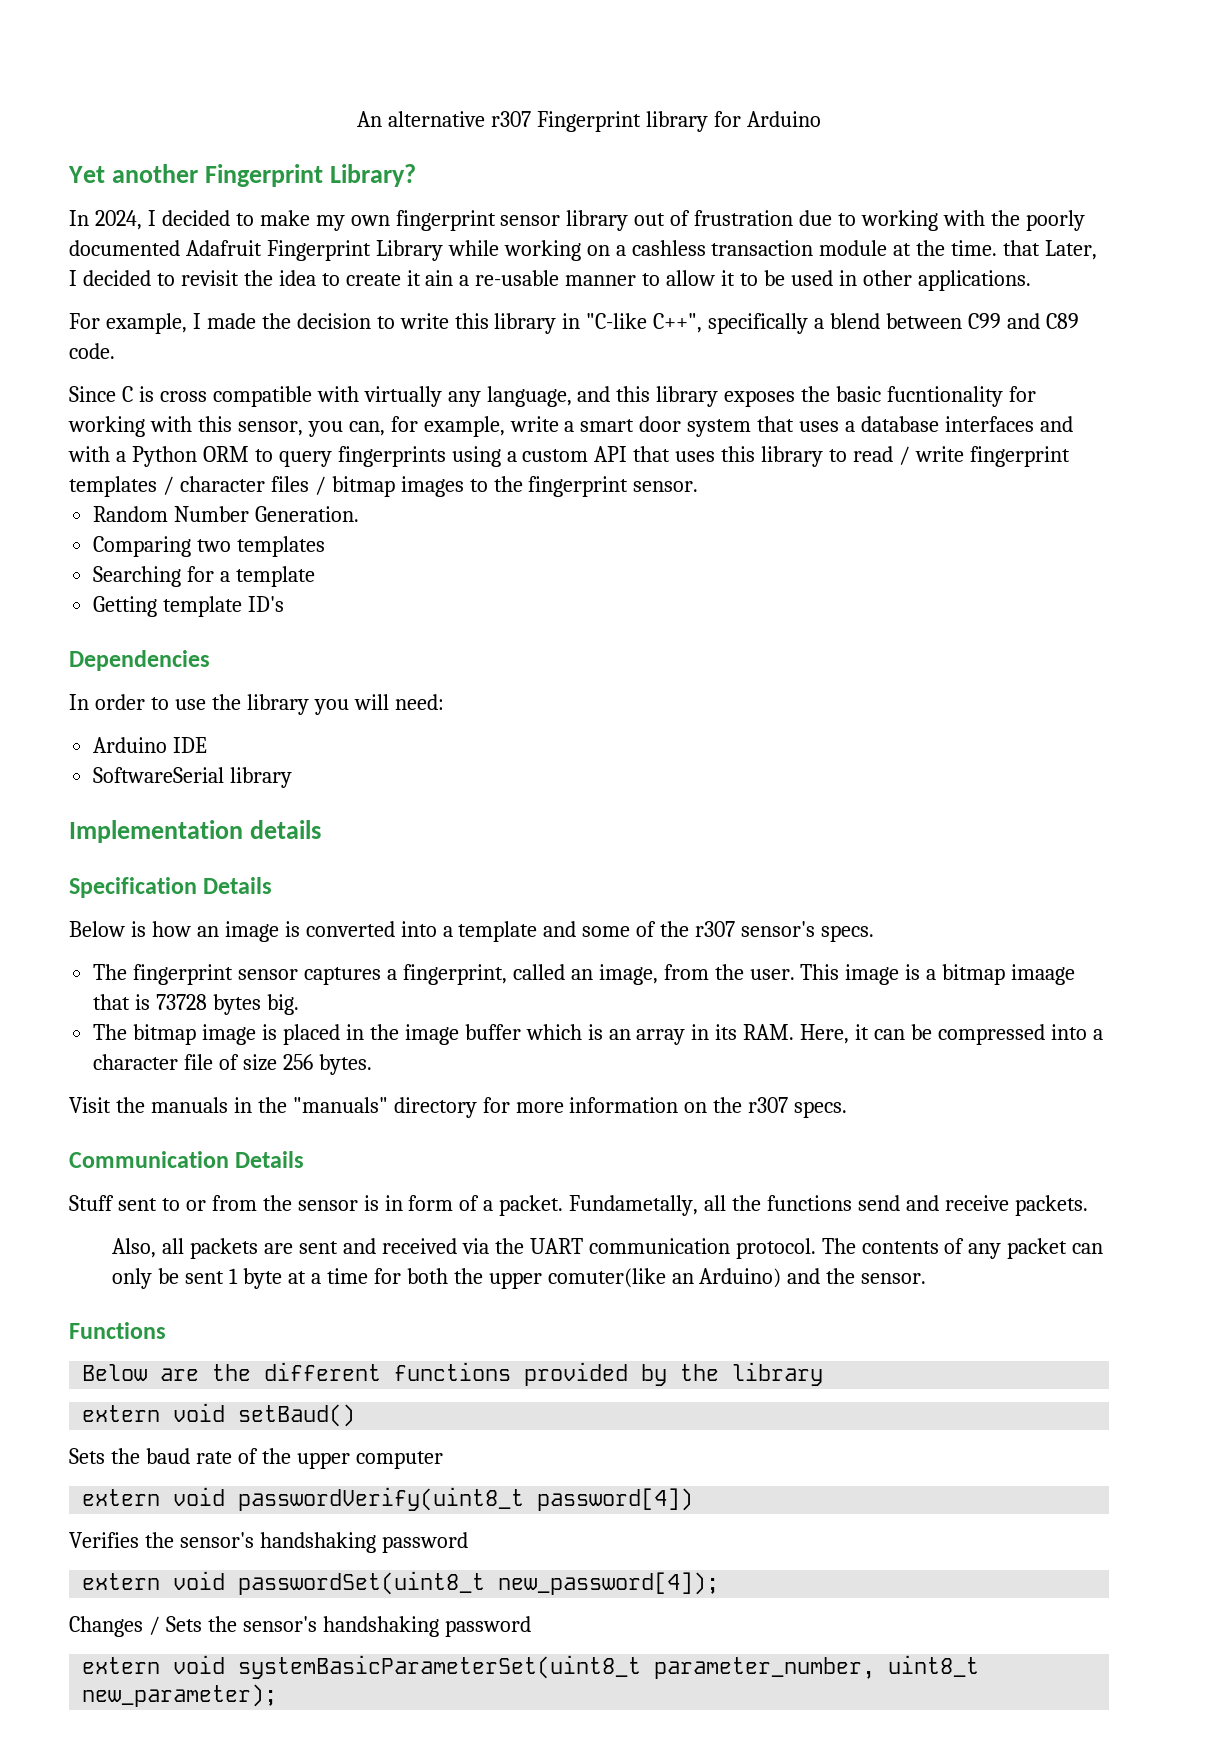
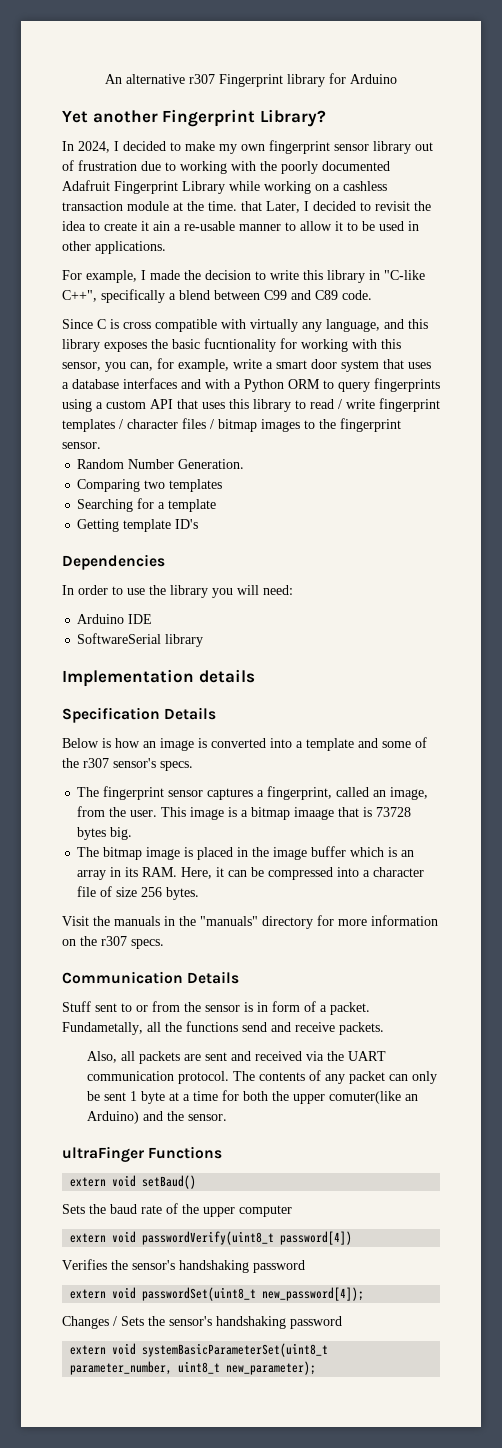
- Functions
+ ultraFinger Functions
- Below are the different functions provided by the library

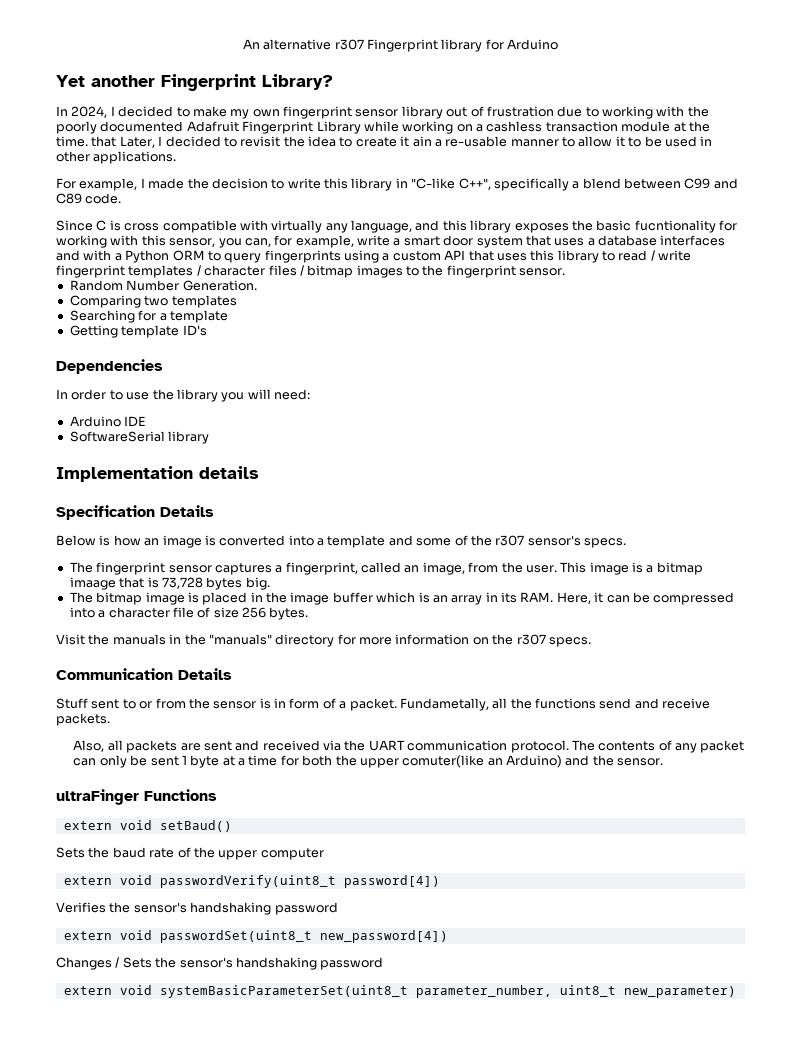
- This image is a bitmap imaage that is 73728 bytes big.
+ This image is a bitmap imaage that is 73,728 bytes big.
- extern void passwordSet(uint8_t new_password[4]);
+ extern void passwordSet(uint8_t new_password[4])
- extern void systemBasicParameterSet(uint8_t parameter_number, uint8_t new_parameter);
+ extern void systemBasicParameterSet(uint8_t parameter_number, uint8_t new_parameter)

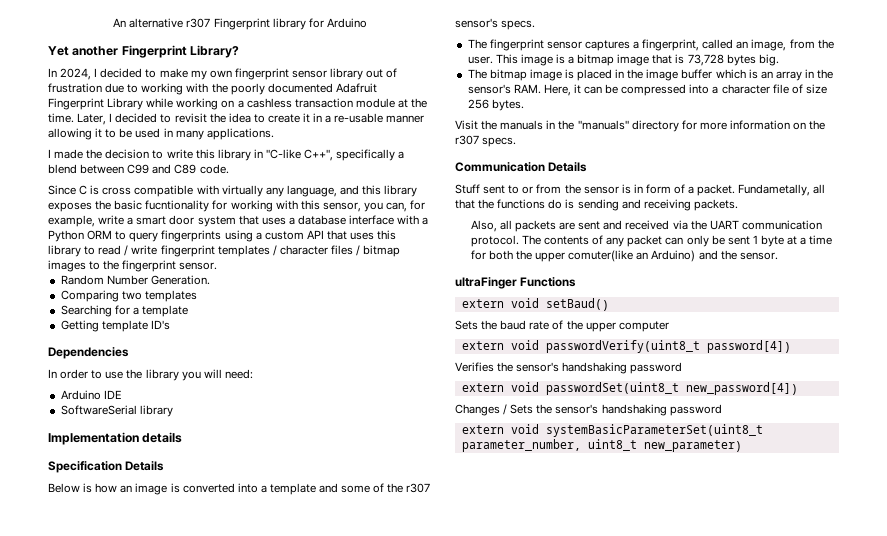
- In 2024, I decided to make my own fingerprint sensor library out of frustration due to working with the poorly documented Adafruit Fingerprint Library while working on a cashless transaction module at the time. that Later, I decided to revisit the idea to create it ain a re-usable manner to allow it to be used in other applications.
+ In 2024, I decided to make my own fingerprint sensor library out of frustration due to working with the poorly documented Adafruit Fingerprint Library while working on a cashless transaction module at the time. Later, I decided to revisit the idea to create it in a re-usable manner allowing it to be used in many applications.
- For example, I made the decision to write this library in "C-like C++", specifically a blend between C99 and C89 code.
+ I made the decision to write this library in "C-like C++", specifically a blend between C99 and C89 code.
- Since C is cross compatible with virtually any language, and this library exposes the basic fucntionality for working with this sensor, you can, for example, write a smart door system that uses a database interfaces and with a Python ORM to query fingerprints using a custom API that uses this library to read / write fingerprint templates / character files / bitmap images to the fingerprint sensor.
+ Since C is cross compatible with virtually any language, and this library exposes the basic fucntionality for working with this sensor, you can, for example, write a smart door system that uses a database interface with a Python ORM to query fingerprints using a custom API that uses this library to read / write fingerprint templates / character files / bitmap images to the fingerprint sensor.
- This image is a bitmap imaage that is 73,728 bytes big.
+ This image is a bitmap image that is 73,728 bytes big.
- The bitmap image is placed in the image buffer which is an array in its RAM. Here, it can be compressed into a character file of size 256 bytes.
+ The bitmap image is placed in the image buffer which is an array in the sensor's RAM. Here, it can be compressed into a character file of size 256 bytes.
- Fundametally, all the functions send and receive packets.
+ Fundametally, all that the functions do is sending and receiving packets.

